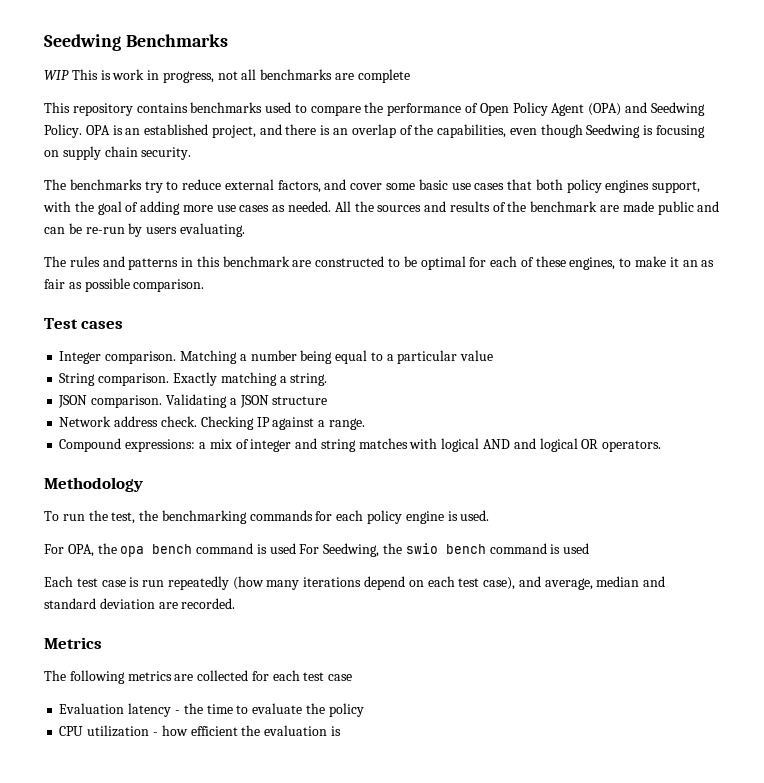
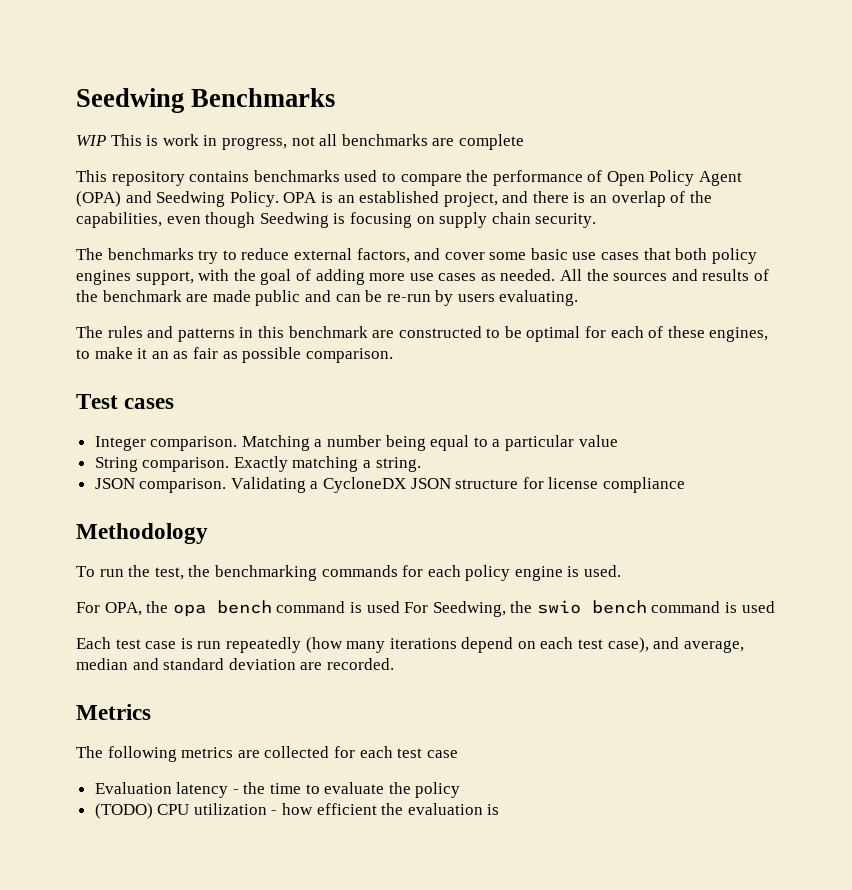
- Validating a JSON structure
- Network address check. Checking IP against a range.
- Compound expressions: a mix of integer and string matches with logical AND and logical OR operators.
+ Validating a CycloneDX JSON structure for license compliance
- CPU utilization - how efficient the evaluation is
+ (TODO) CPU utilization - how efficient the evaluation is

